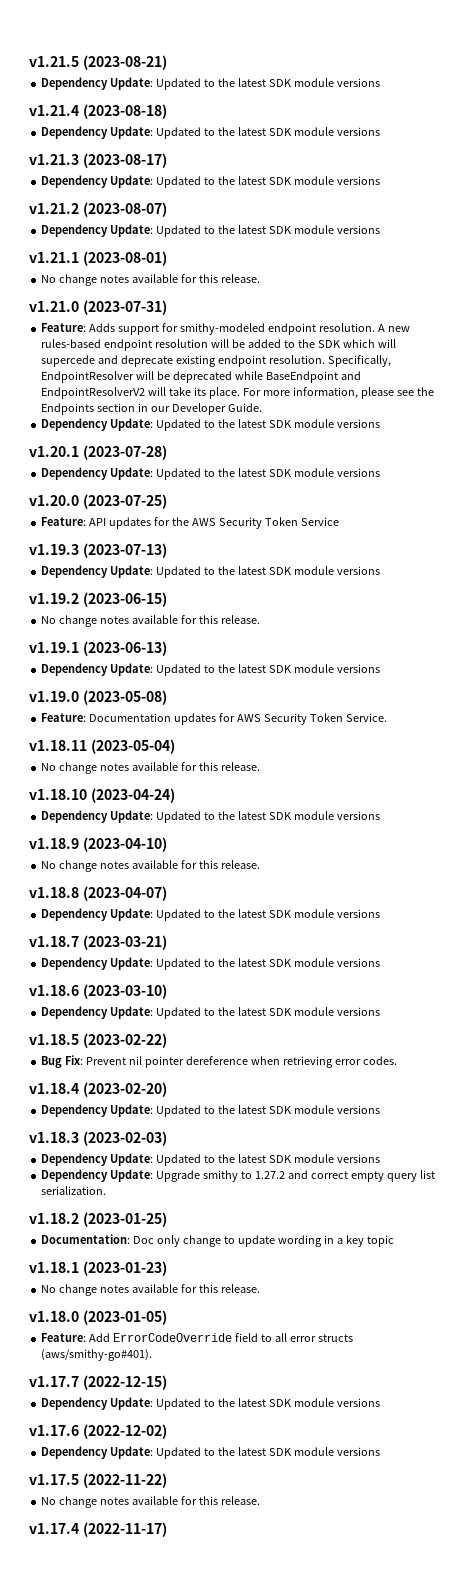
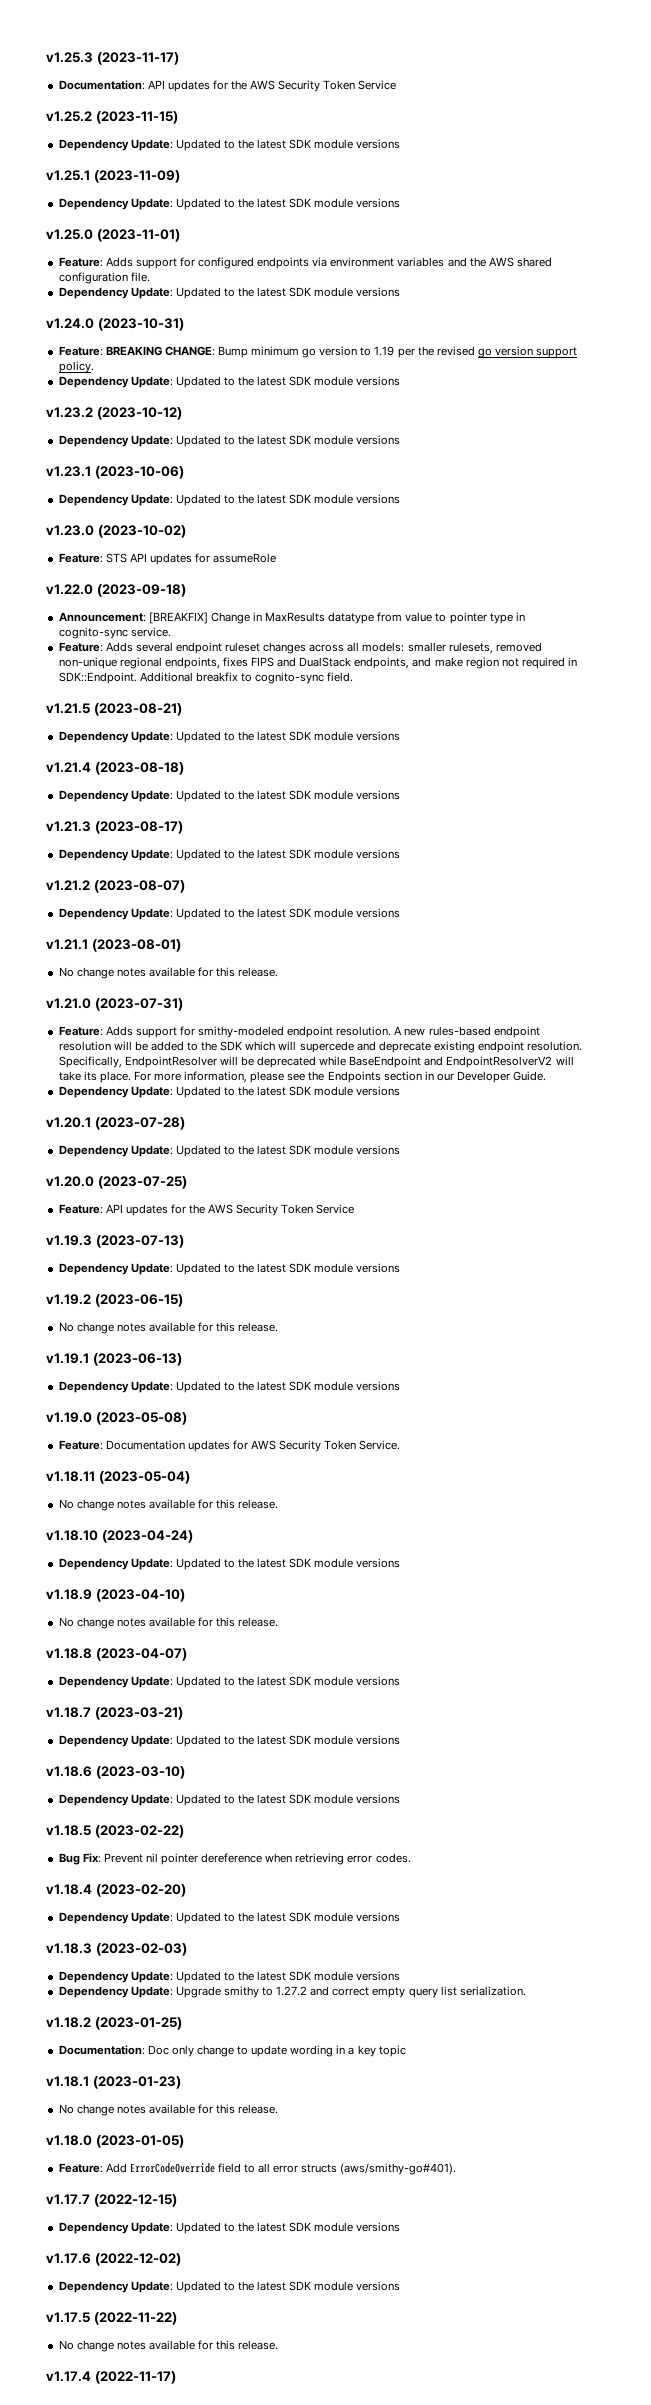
+ v1.25.3 (2023-11-17)
+ Documentation: API updates for the AWS Security Token Service
+ v1.25.2 (2023-11-15)
+ Dependency Update: Updated to the latest SDK module versions
+ v1.25.1 (2023-11-09)
+ Dependency Update: Updated to the latest SDK module versions
+ v1.25.0 (2023-11-01)
+ Feature: Adds support for configured endpoints via environment variables and the AWS shared configuration file.
+ Dependency Update: Updated to the latest SDK module versions
+ v1.24.0 (2023-10-31)
+ Feature: BREAKING CHANGE: Bump minimum go version to 1.19 per the revised go version support policy.
+ Dependency Update: Updated to the latest SDK module versions
+ v1.23.2 (2023-10-12)
+ Dependency Update: Updated to the latest SDK module versions
+ v1.23.1 (2023-10-06)
+ Dependency Update: Updated to the latest SDK module versions
+ v1.23.0 (2023-10-02)
+ Feature: STS API updates for assumeRole
+ v1.22.0 (2023-09-18)
+ Announcement: [BREAKFIX] Change in MaxResults datatype from value to pointer type in cognito-sync service.
+ Feature: Adds several endpoint ruleset changes across all models: smaller rulesets, removed non-unique regional endpoints, fixes FIPS and DualStack endpoints, and make region not required in SDK::Endpoint. Additional breakfix to cognito-sync field.

